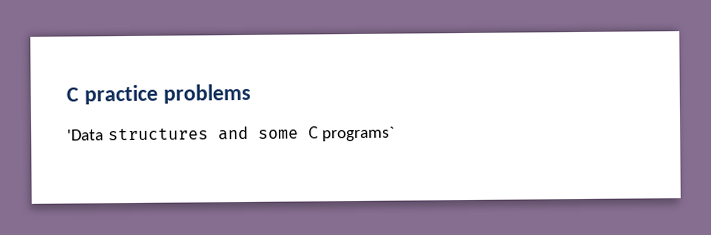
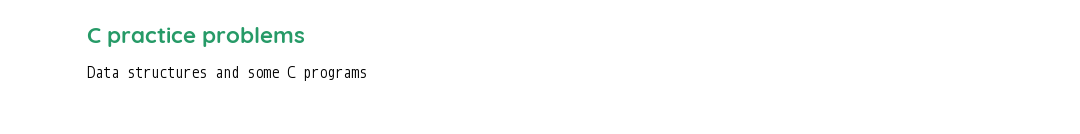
- 'Data structures and some C programs`
+ Data structures and some C programs

